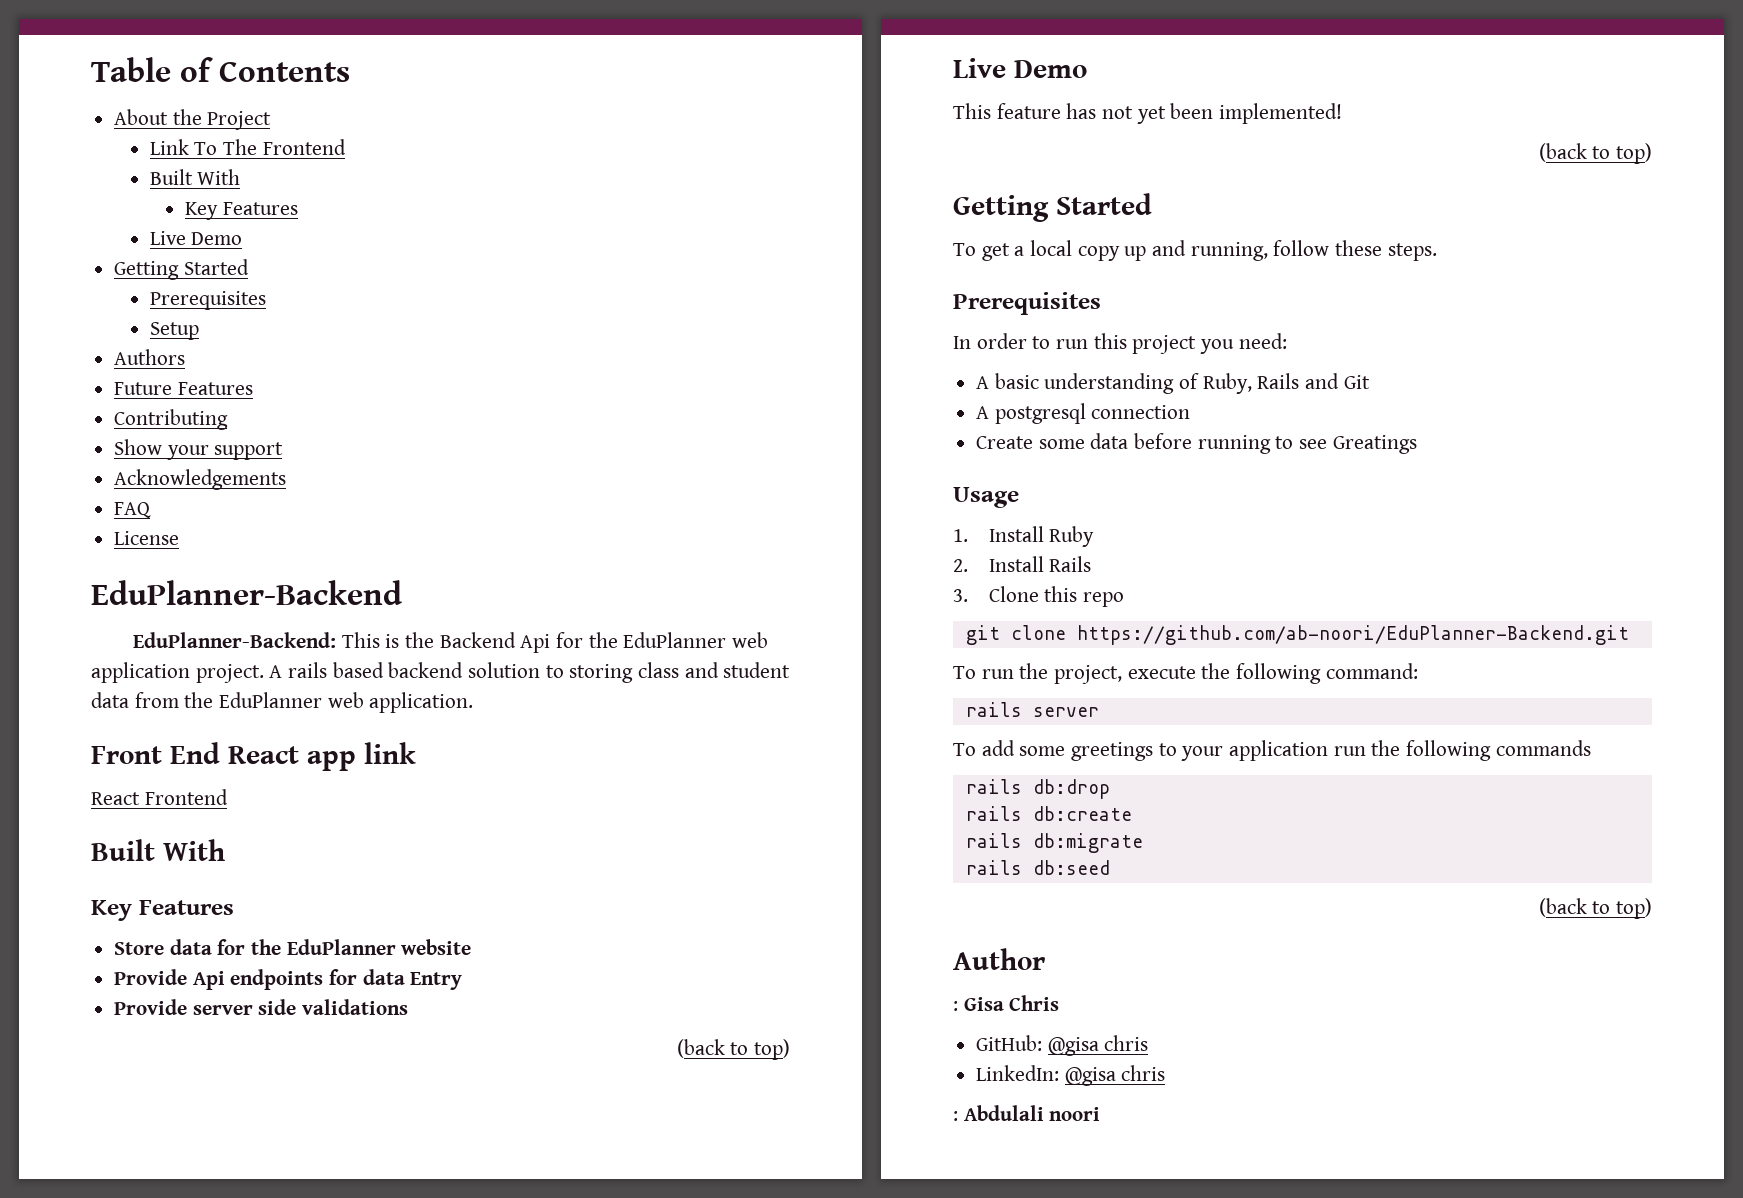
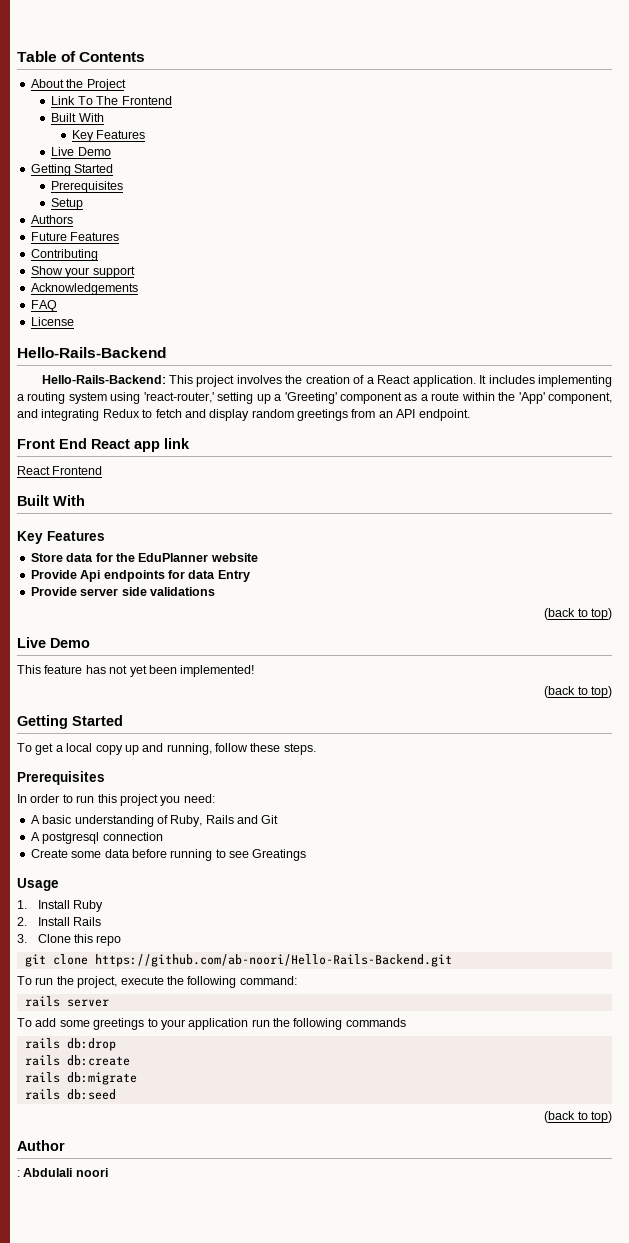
- EduPlanner-Backend
- EduPlanner-Backend: This is the Backend Api for the EduPlanner web application project. A rails based backend solution to storing class and student data from the EduPlanner web application.
+ Hello-Rails-Backend
+ Hello-Rails-Backend: This project involves the creation of a React application. It includes implementing a routing system using 'react-router,' setting up a 'Greeting' component as a route within the 'App' component, and integrating Redux to fetch and display random greetings from an API endpoint.
- git clone https://github.com/ab-noori/EduPlanner-Backend.git
+ git clone https://github.com/ab-noori/Hello-Rails-Backend.git
- : Gisa Chris
- GitHub: @gisa chris
- LinkedIn: @gisa chris

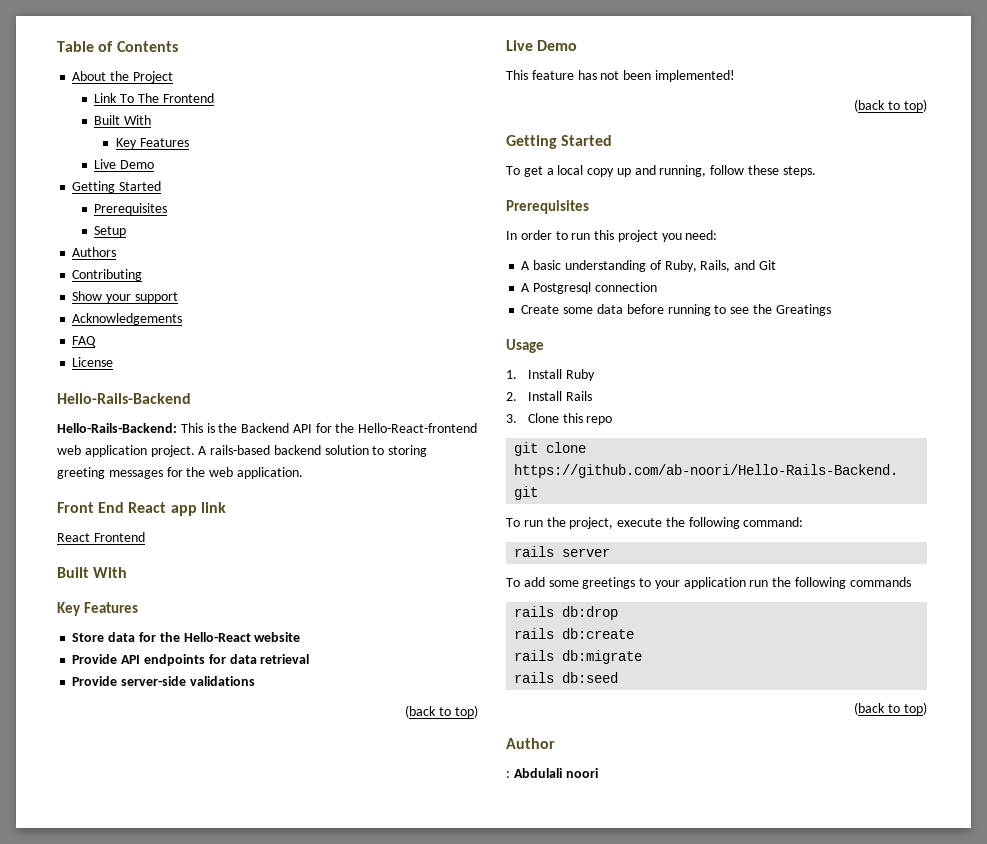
- Future Features
- Hello-Rails-Backend: This project involves the creation of a React application. It includes implementing a routing system using 'react-router,' setting up a 'Greeting' component as a route within the 'App' component, and integrating Redux to fetch and display random greetings from an API endpoint.
+ Hello-Rails-Backend: This is the Backend API for the Hello-React-frontend web application project. A rails-based backend solution to storing greeting messages for the web application.
- Store data for the EduPlanner website
+ Store data for the Hello-React website
- Provide Api endpoints for data Entry
- Provide server side validations
+ Provide API endpoints for data retrieval
+ Provide server-side validations
- This feature has not yet been implemented!
+ This feature has not been implemented!
- A basic understanding of Ruby, Rails and Git
+ A basic understanding of Ruby, Rails, and Git
- A postgresql connection
+ A Postgresql connection
- Create some data before running to see Greatings
+ Create some data before running to see the Greatings

